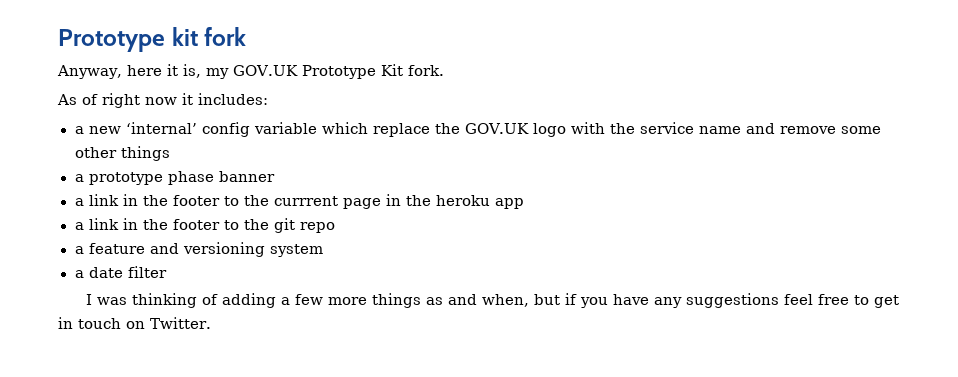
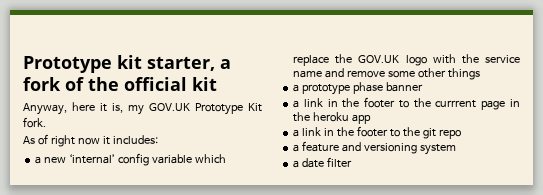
- Prototype kit fork
+ Prototype kit starter, a fork of the official kit
- I was thinking of adding a few more things as and when, but if you have any suggestions feel free to get in touch on Twitter.

